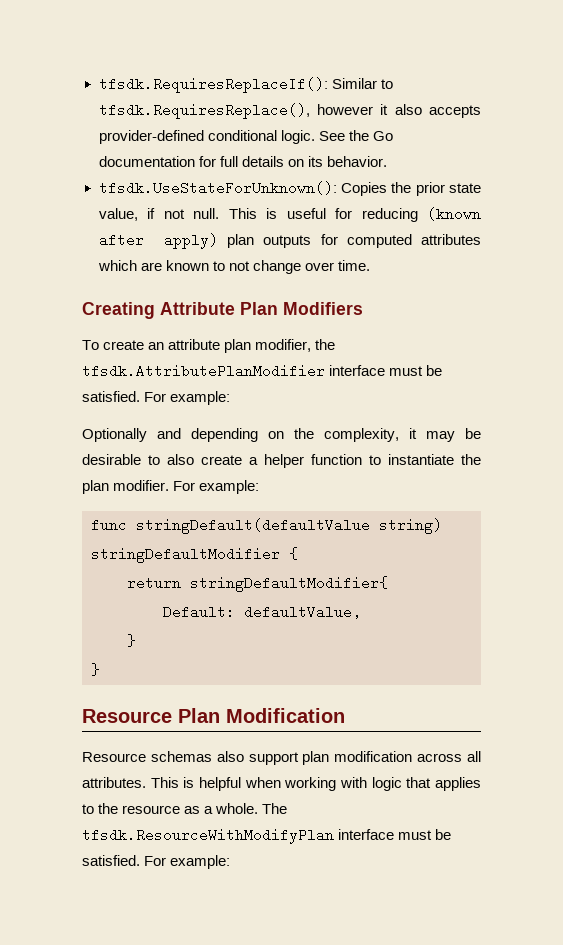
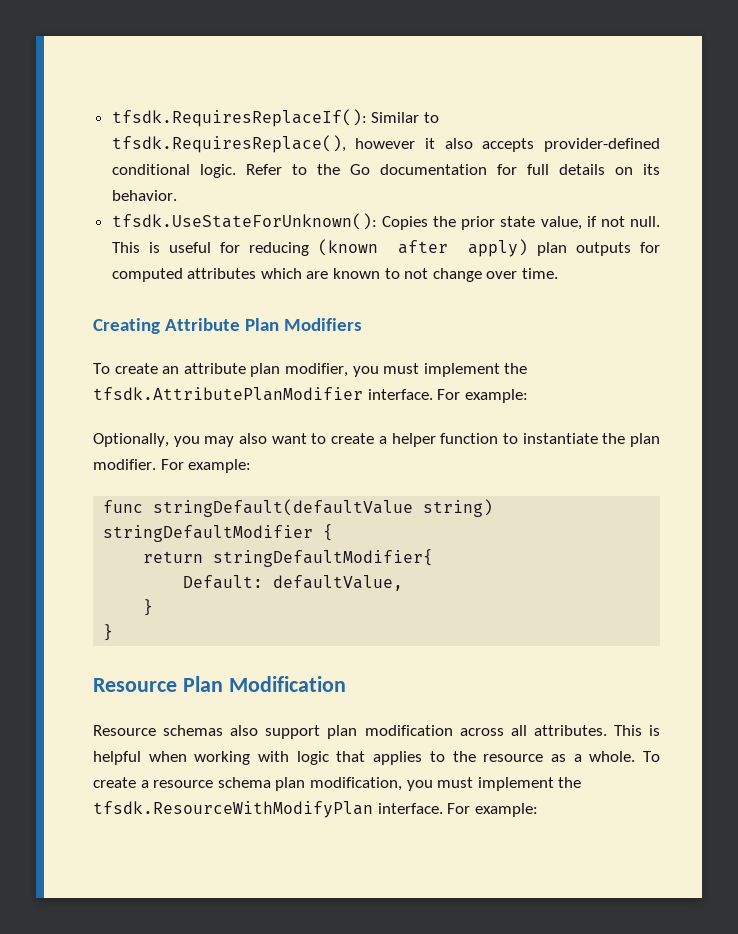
- See the Go documentation for full details on its behavior.
+ Refer to the Go documentation for full details on its behavior.
- To create an attribute plan modifier, the tfsdk.AttributePlanModifier interface must be satisfied. For example:
- Optionally and depending on the complexity, it may be desirable to also create a helper function to instantiate the plan modifier.
+ To create an attribute plan modifier, you must implement the tfsdk.AttributePlanModifier interface. For example:
+ Optionally, you may also want to create a helper function to instantiate the plan modifier.
- The tfsdk.ResourceWithModifyPlan interface must be satisfied.
+ To create a resource schema plan modification, you must implement the tfsdk.ResourceWithModifyPlan interface.

